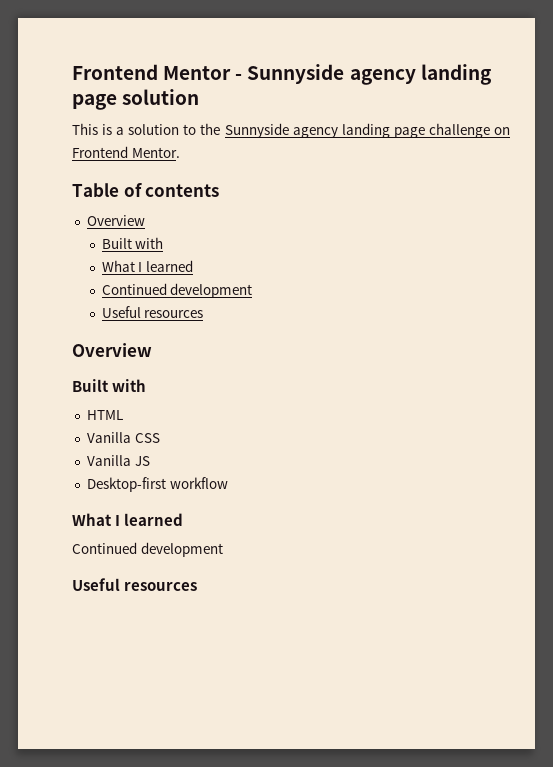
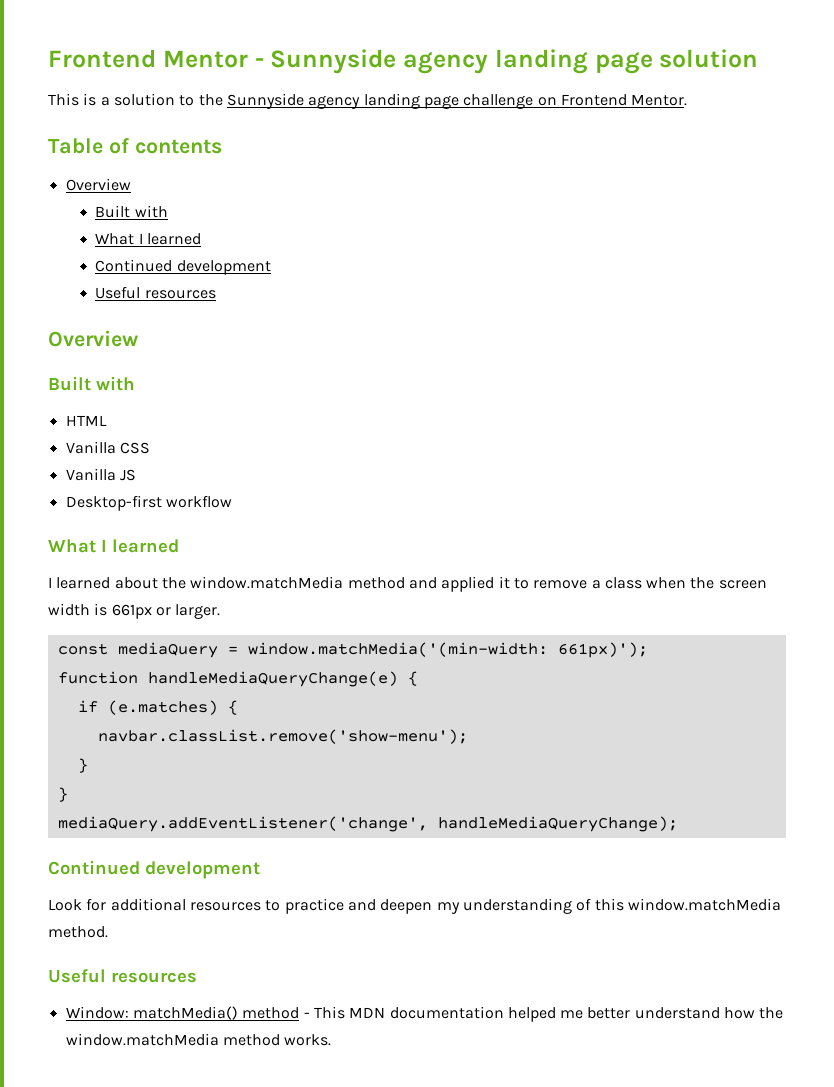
  Desktop-first workflow
  What I learned
+ I learned about the window.matchMedia method and applied it to remove a class when the screen width is 661px or larger.
+ const mediaQuery = window.matchMedia('(min-width: 661px)');
+ function handleMediaQueryChange(e) {
+ if (e.matches) {
+ navbar.classList.remove('show-menu');
+ }
+ }
+ mediaQuery.addEventListener('change', handleMediaQueryChange);
  Continued development
+ Look for additional resources to practice and deepen my understanding of this window.matchMedia method.
  Useful resources
+ Window: matchMedia() method - This MDN documentation helped me better understand how the window.matchMedia method works.

